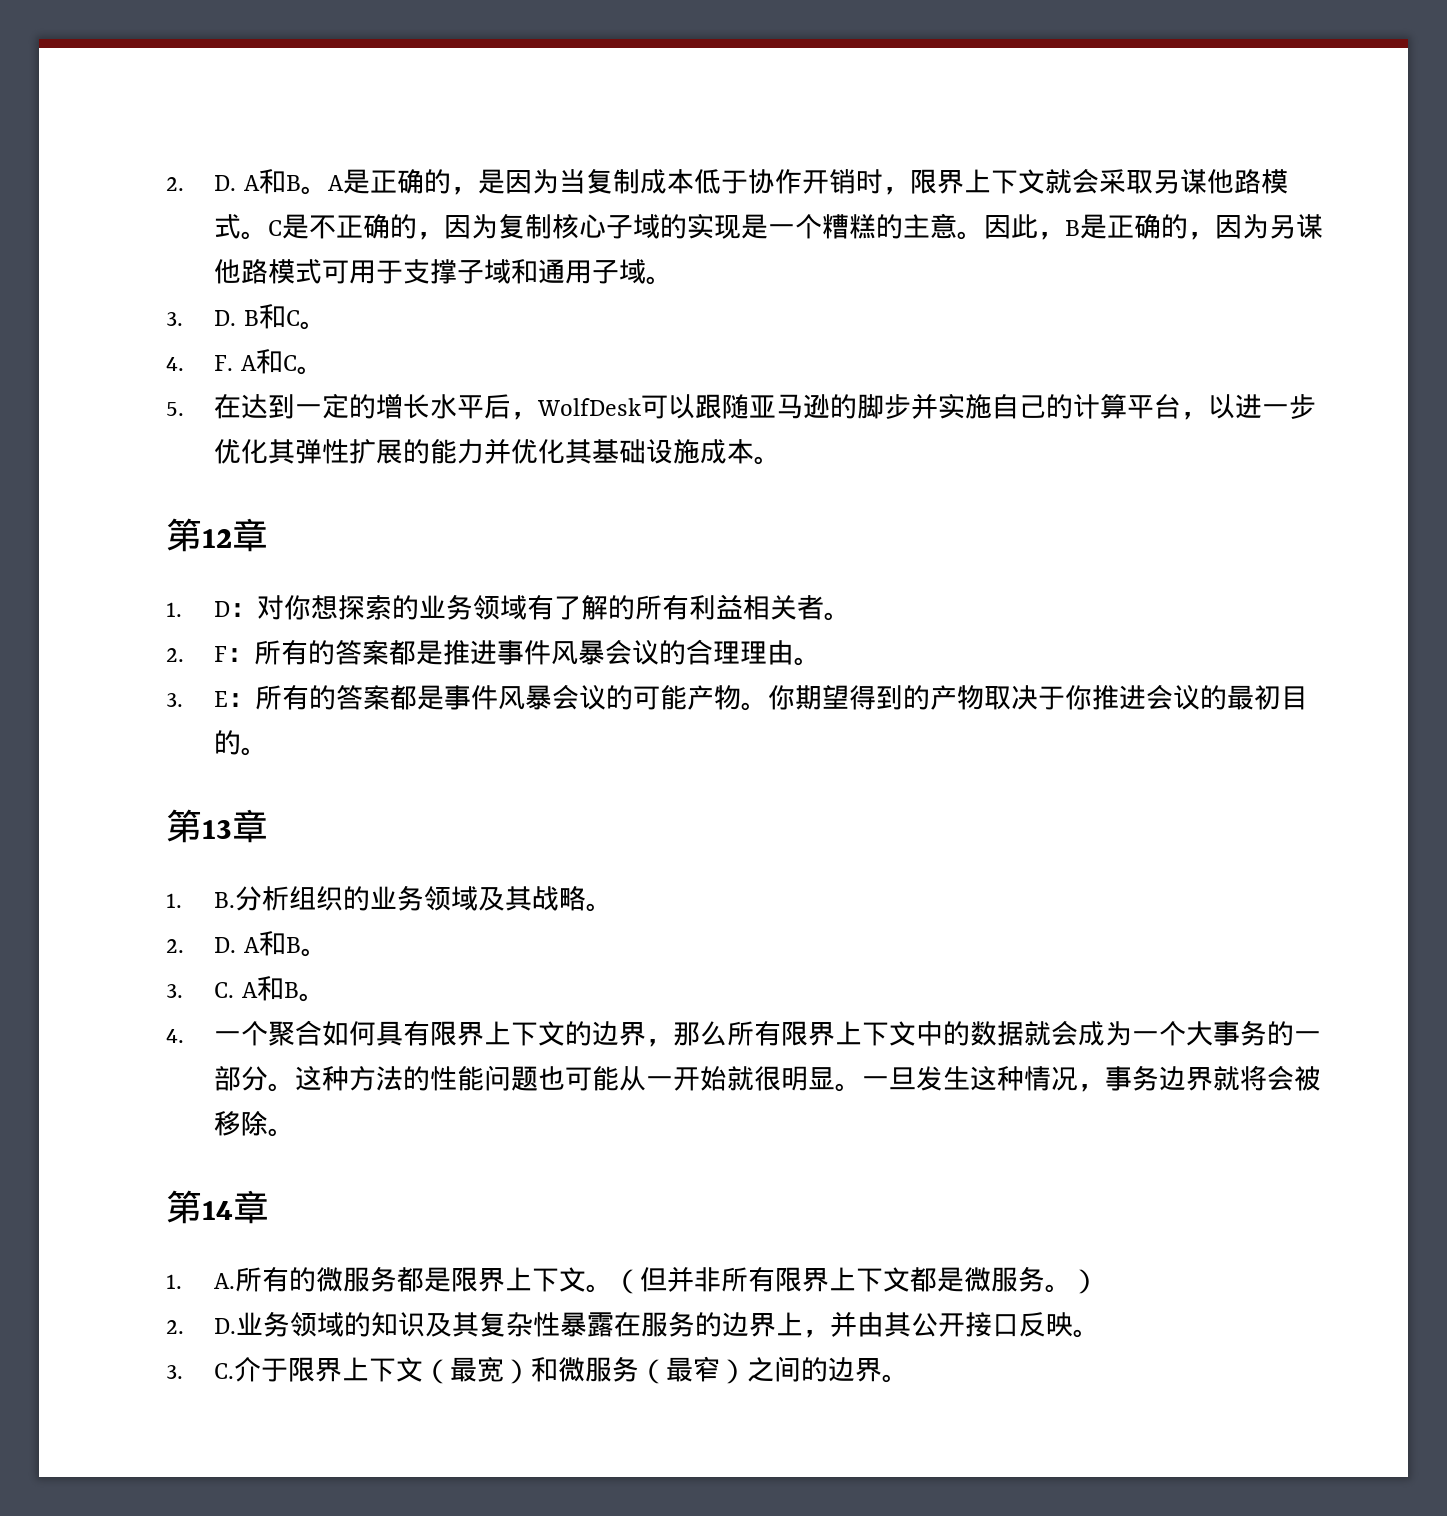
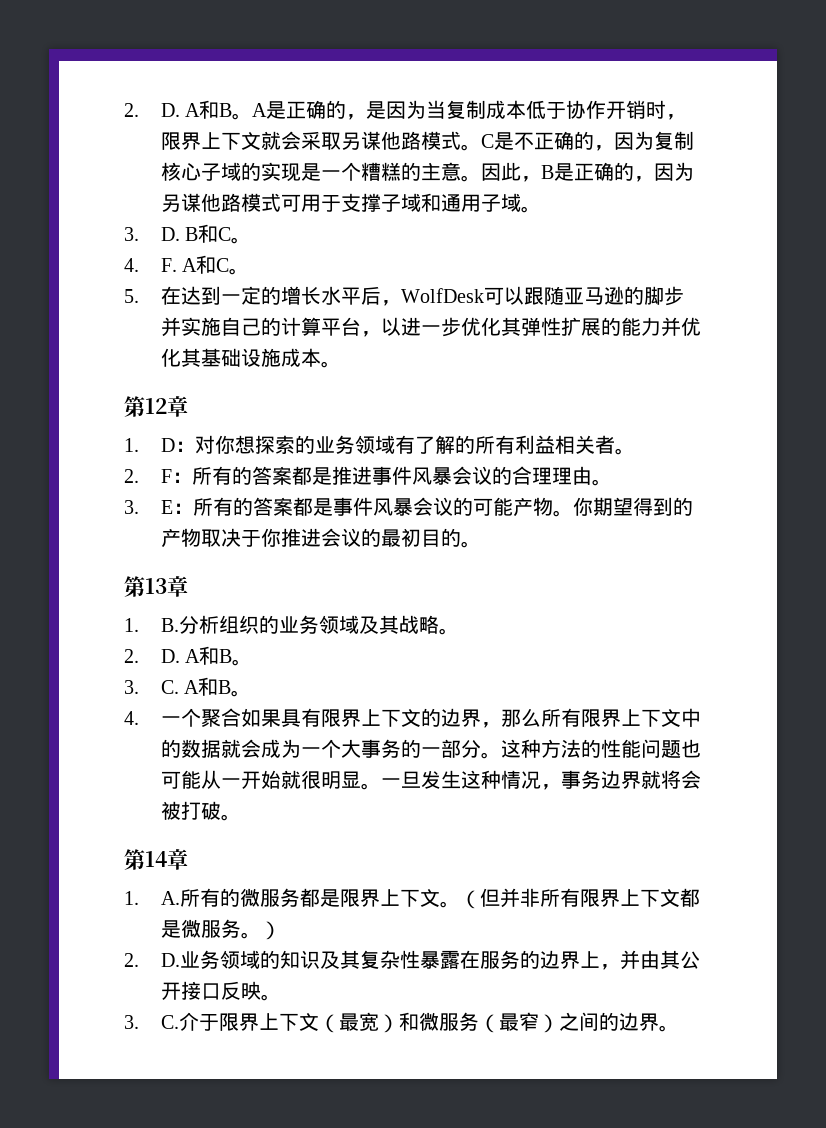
- 4.一个聚合如何具有限界上下文的边界，那么所有限界上下文中的数据就会成为一个大事务的一部分。
+ 4.一个聚合如果具有限界上下文的边界，那么所有限界上下文中的数据就会成为一个大事务的一部分。
- 一旦发生这种情况，事务边界就将会被移除。
+ 一旦发生这种情况，事务边界就将会被打破。

